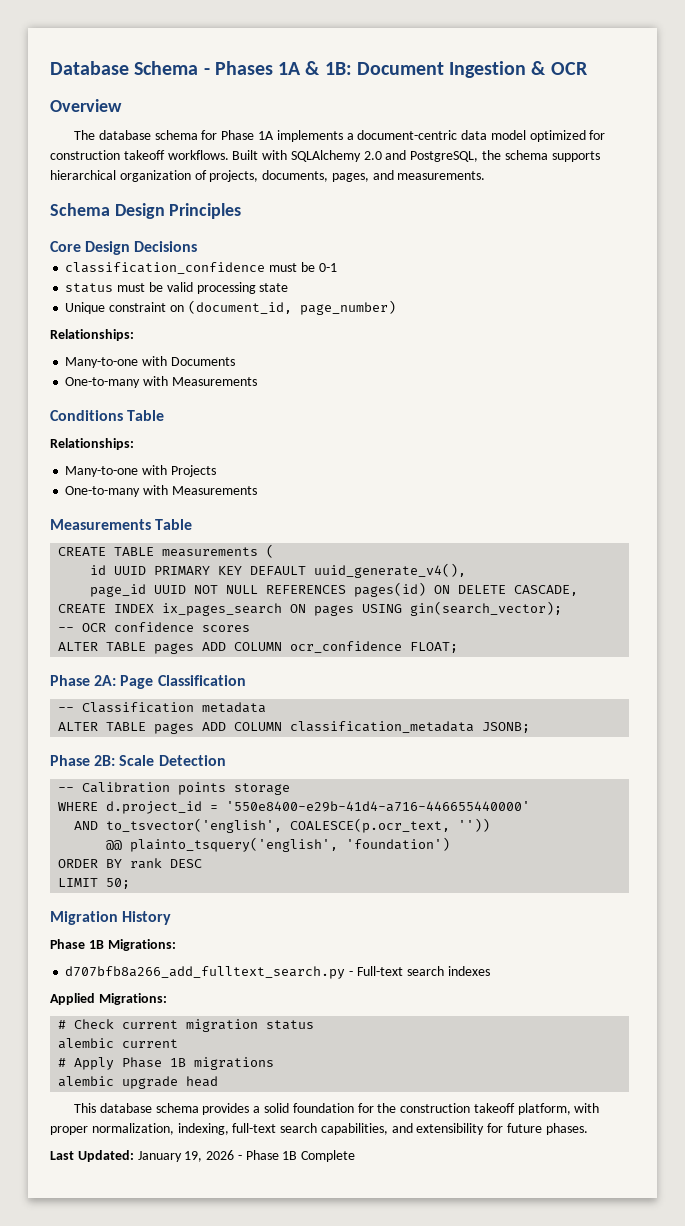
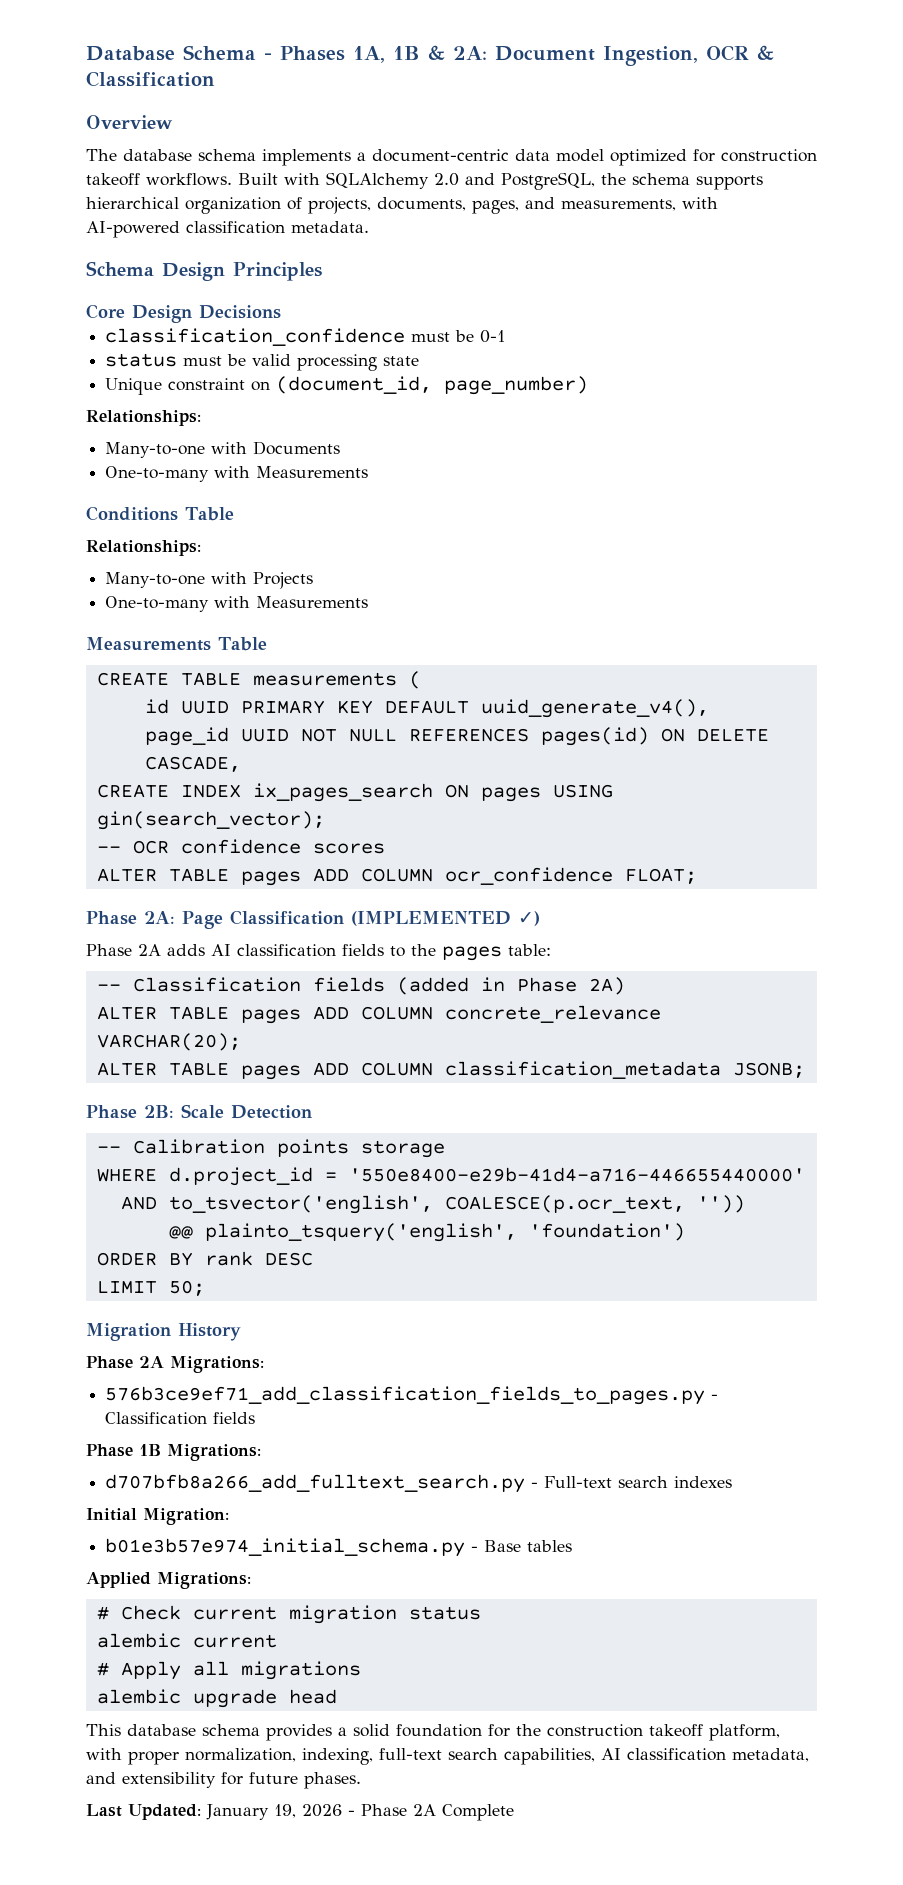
- Database Schema - Phases 1A & 1B: Document Ingestion & OCR
+ Database Schema - Phases 1A, 1B & 2A: Document Ingestion, OCR & Classification
- The database schema for Phase 1A implements a document-centric data model optimized for construction takeoff workflows.
+ The database schema implements a document-centric data model optimized for construction takeoff workflows.
- Built with SQLAlchemy 2.0 and PostgreSQL, the schema supports hierarchical organization of projects, documents, pages, and measurements.
+ Built with SQLAlchemy 2.0 and PostgreSQL, the schema supports hierarchical organization of projects, documents, pages, and measurements, with AI-powered classification metadata.
- Phase 2A: Page Classification
- -- Classification metadata
+ Phase 2A: Page Classification (IMPLEMENTED ✓)
+ Phase 2A adds AI classification fields to the pages table:
+ -- Classification fields (added in Phase 2A)
+ ALTER TABLE pages ADD COLUMN concrete_relevance VARCHAR(20);
+ Phase 2A Migrations:
+ 576b3ce9ef71_add_classification_fields_to_pages.py - Classification fields
+ Initial Migration:
+ b01e3b57e974_initial_schema.py - Base tables
- # Apply Phase 1B migrations
+ # Apply all migrations
- This database schema provides a solid foundation for the construction takeoff platform, with proper normalization, indexing, full-text search capabilities, and extensibility for future phases.
+ This database schema provides a solid foundation for the construction takeoff platform, with proper normalization, indexing, full-text search capabilities, AI classification metadata, and extensibility for future phases.
- Last Updated: January 19, 2026 - Phase 1B Complete
+ Last Updated: January 19, 2026 - Phase 2A Complete

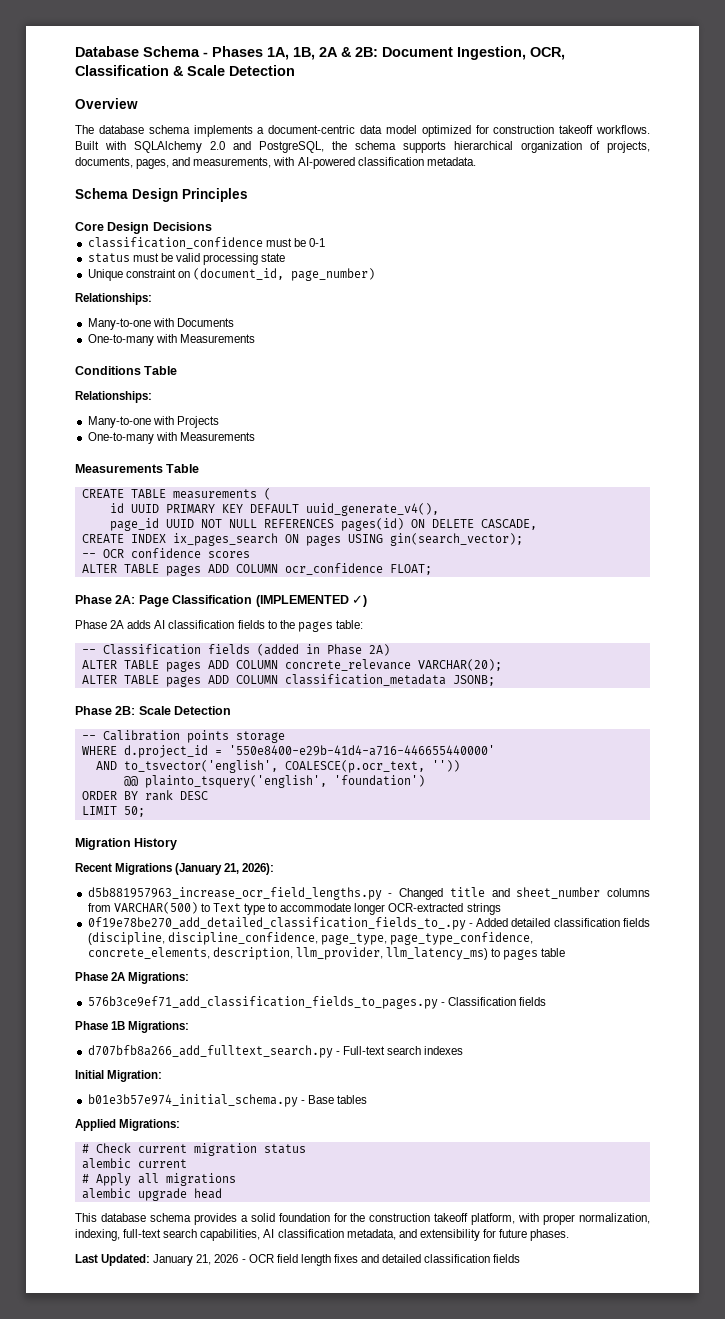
- Database Schema - Phases 1A, 1B & 2A: Document Ingestion, OCR & Classification
+ Database Schema - Phases 1A, 1B, 2A & 2B: Document Ingestion, OCR, Classification & Scale Detection
+ Recent Migrations (January 21, 2026):
+ d5b881957963_increase_ocr_field_lengths.py - Changed title and sheet_number columns from VARCHAR(500) to Text type to accommodate longer OCR-extracted strings
+ 0f19e78be270_add_detailed_classification_fields_to_.py - Added detailed classification fields (discipline, discipline_confidence, page_type, page_type_confidence, concrete_elements, description, llm_provider, llm_latency_ms) to pages table
- Last Updated: January 19, 2026 - Phase 2A Complete
+ Last Updated: January 21, 2026 - OCR field length fixes and detailed classification fields

